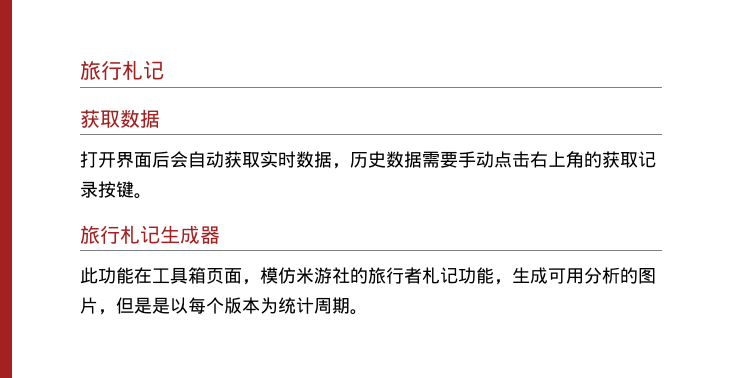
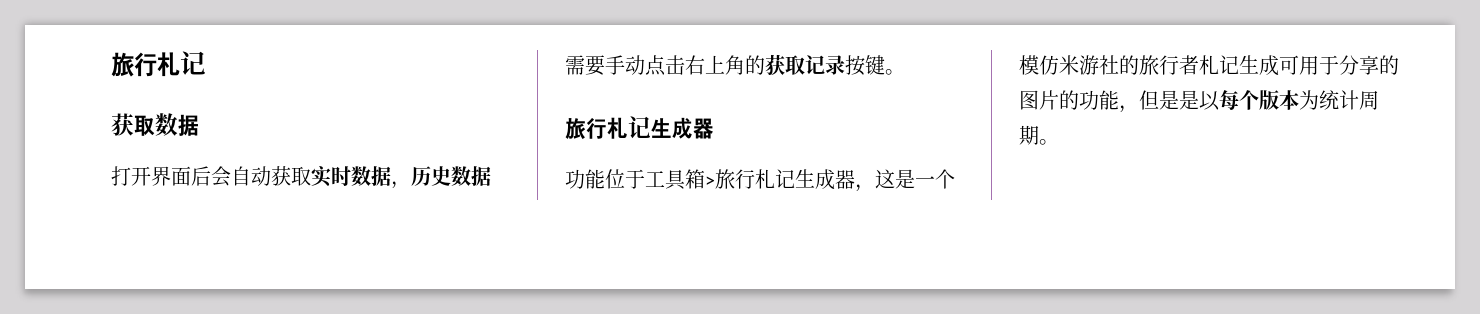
- 此功能在工具箱页面，模仿米游社的旅行者札记功能，生成可用分析的图片，但是是以每个版本为统计周期。
+ 功能位于工具箱>旅行札记生成器，这是一个模仿米游社的旅行者札记生成可用于分享的图片的功能，但是是以每个版本为统计周期。

